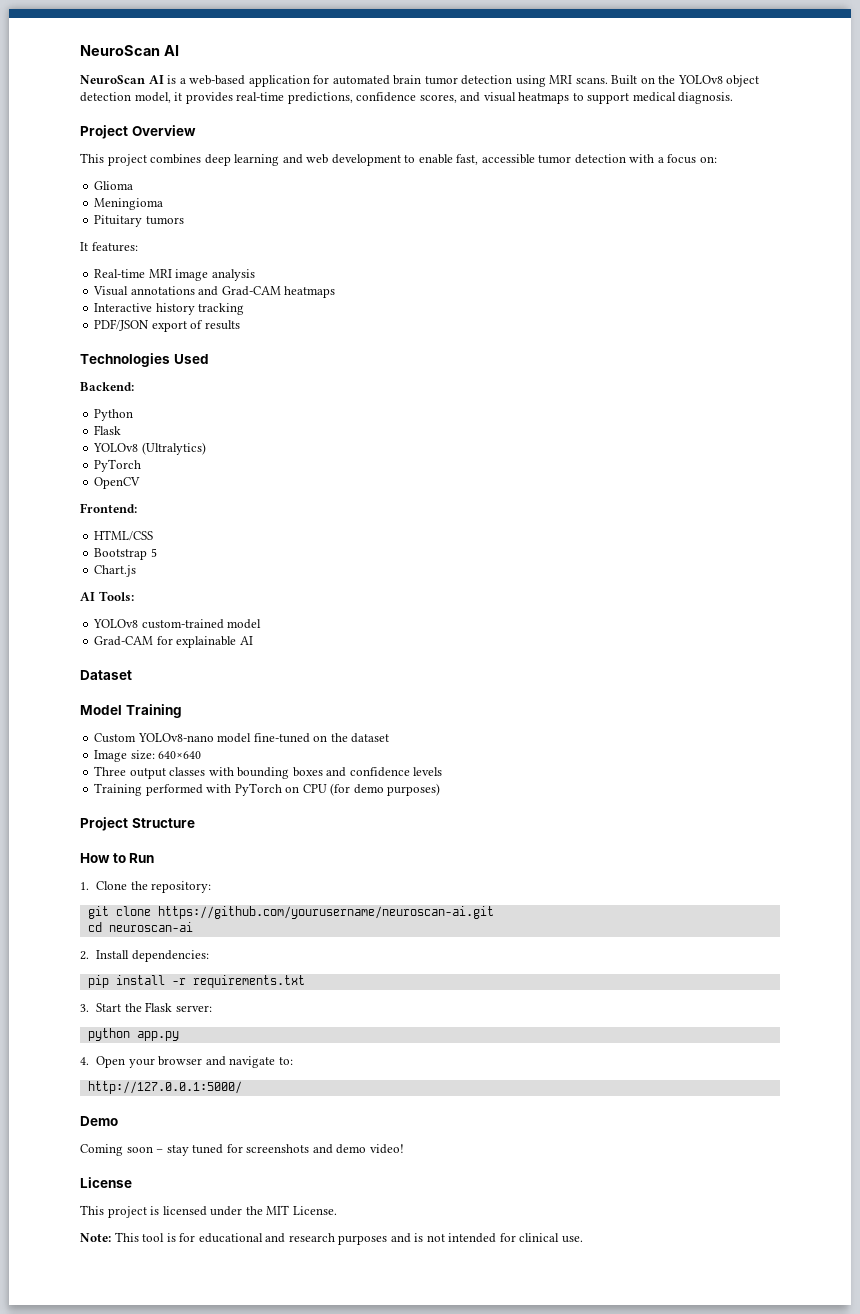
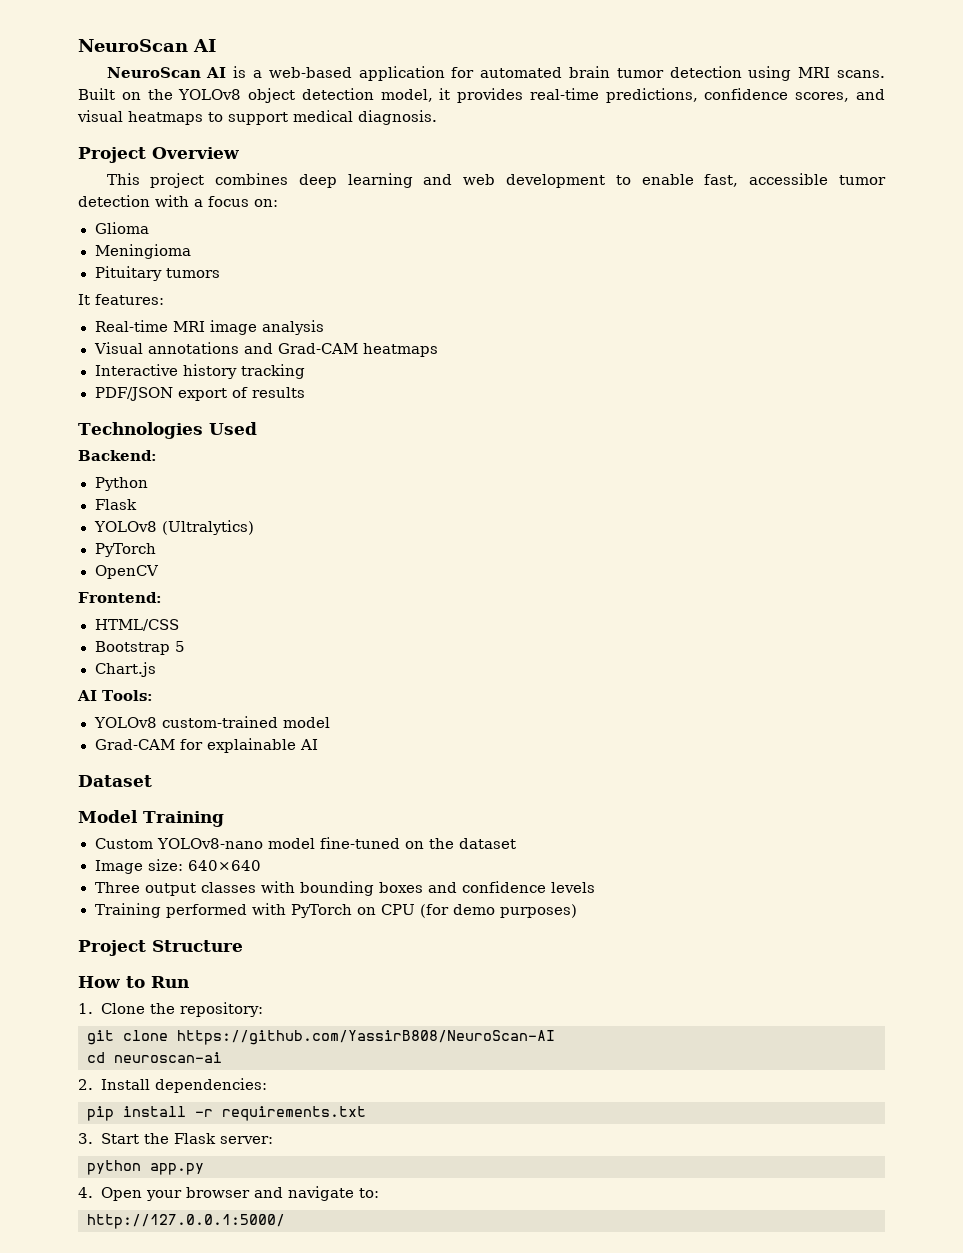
- git clone https://github.com/yourusername/neuroscan-ai.git
+ git clone https://github.com/YassirB808/NeuroScan-AI
- Demo
- Coming soon – stay tuned for screenshots and demo video!
- License
- This project is licensed under the MIT License.
- Note: This tool is for educational and research purposes and is not intended for clinical use.

